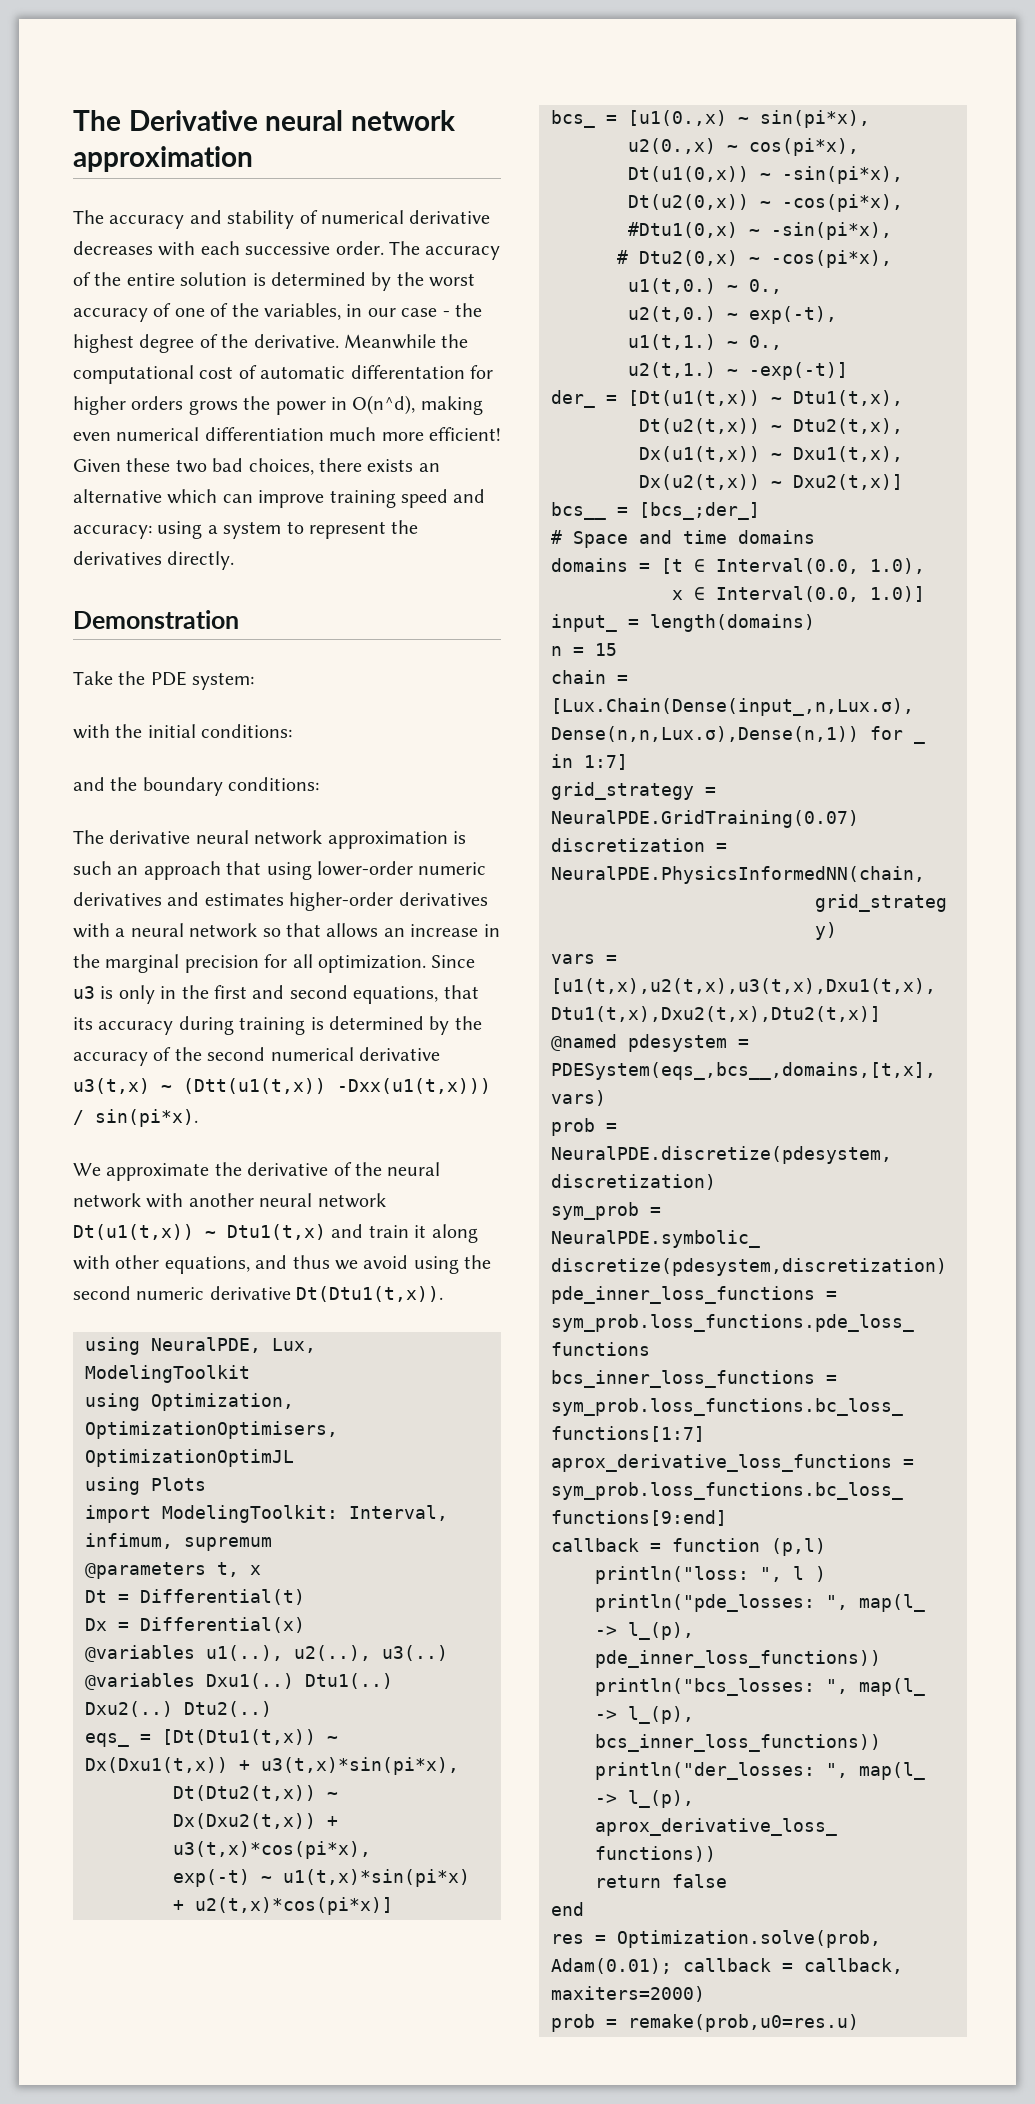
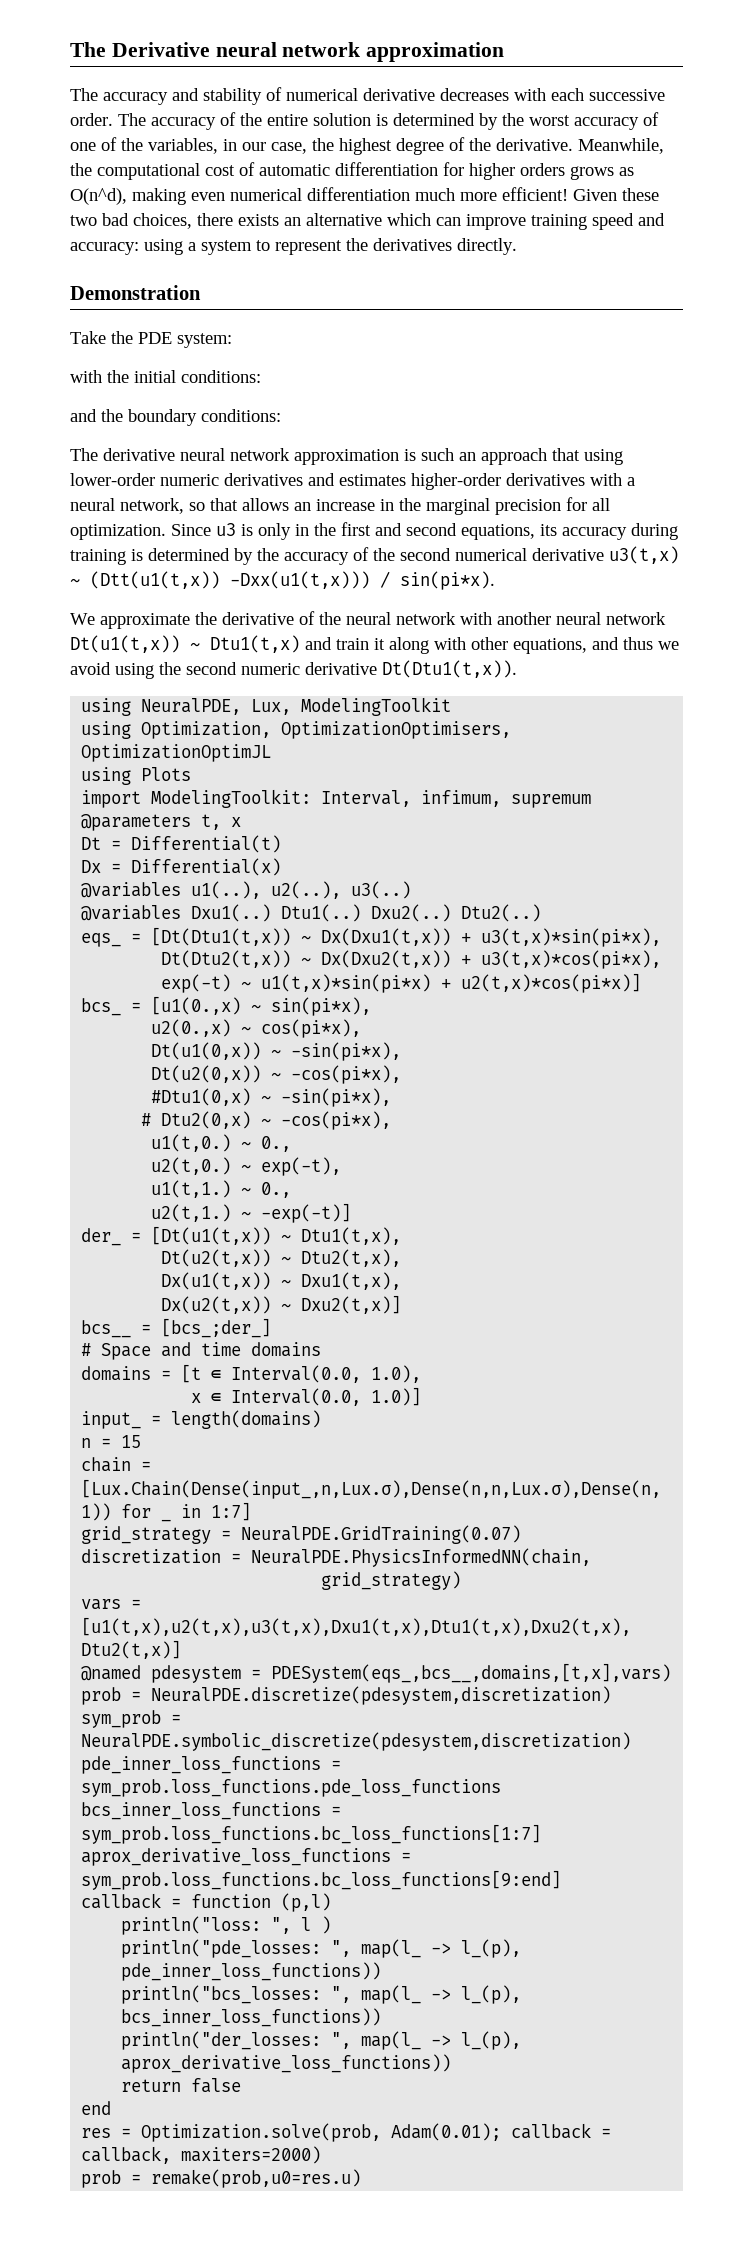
- The accuracy of the entire solution is determined by the worst accuracy of one of the variables, in our case - the highest degree of the derivative.
+ The accuracy of the entire solution is determined by the worst accuracy of one of the variables, in our case, the highest degree of the derivative.
- Meanwhile the computational cost of automatic differentation for higher orders grows the power in O(n^d), making even numerical differentiation much more efficient!
+ Meanwhile, the computational cost of automatic differentiation for higher orders grows as O(n^d), making even numerical differentiation much more efficient!
- The derivative neural network approximation is such an approach that using lower-order numeric derivatives and estimates higher-order derivatives with a neural network so that allows an increase in the marginal precision for all optimization.
+ The derivative neural network approximation is such an approach that using lower-order numeric derivatives and estimates higher-order derivatives with a neural network, so that allows an increase in the marginal precision for all optimization.
- Since u3 is only in the first and second equations, that its accuracy during training is determined by the accuracy of the second numerical derivative u3(t,x) ~ (Dtt(u1(t,x)) -Dxx(u1(t,x))) / sin(pi*x).
+ Since u3 is only in the first and second equations, its accuracy during training is determined by the accuracy of the second numerical derivative u3(t,x) ~ (Dtt(u1(t,x)) -Dxx(u1(t,x))) / sin(pi*x).

